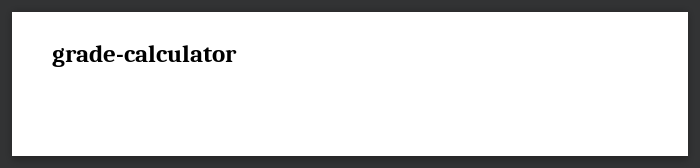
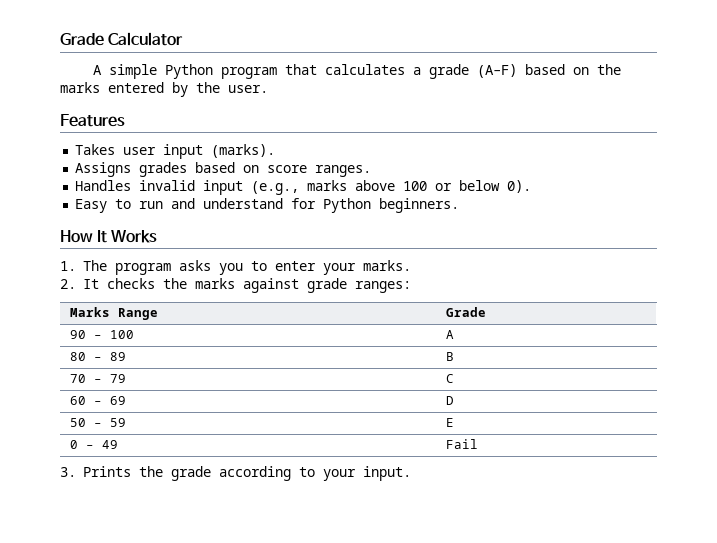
- grade-calculator
+ Grade Calculator
+ A simple Python program that calculates a grade (A–F) based on the marks entered by the user.
+ Features
+ Takes user input (marks).
+ Assigns grades based on score ranges.
+ Handles invalid input (e.g., marks above 100 or below 0).
+ Easy to run and understand for Python beginners.
+ How It Works
+ 1. The program asks you to enter your marks.
+ 2. It checks the marks against grade ranges:
+ Marks Range | Grade
+ 90 – 100 | A
+ 80 – 89 | B
+ 70 – 79 | C
+ 60 – 69 | D
+ 50 – 59 | E
+ 0 – 49 | Fail
+ 3. Prints the grade according to your input.

